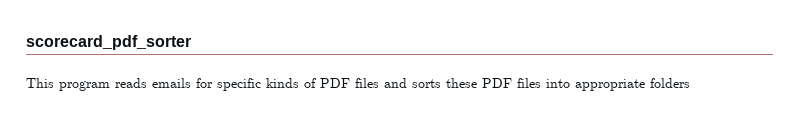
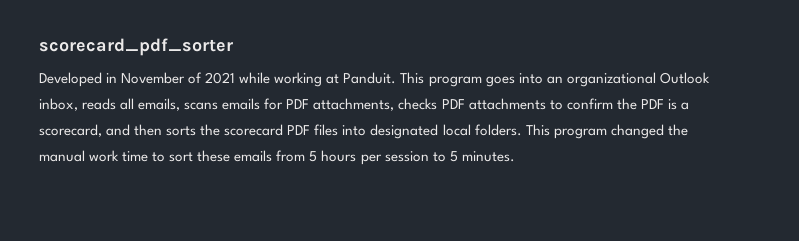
- This program reads emails for specific kinds of PDF files and sorts these PDF files into appropriate folders
+ Developed in November of 2021 while working at Panduit. This program goes into an organizational Outlook inbox, reads all emails, scans emails for PDF attachments, checks PDF attachments to confirm the PDF is a scorecard, and then sorts the scorecard PDF files into designated local folders. This program changed the manual work time to sort these emails from 5 hours per session to 5 minutes.

